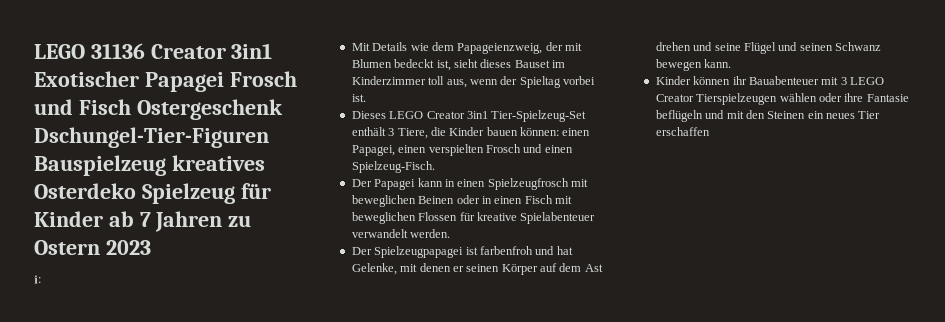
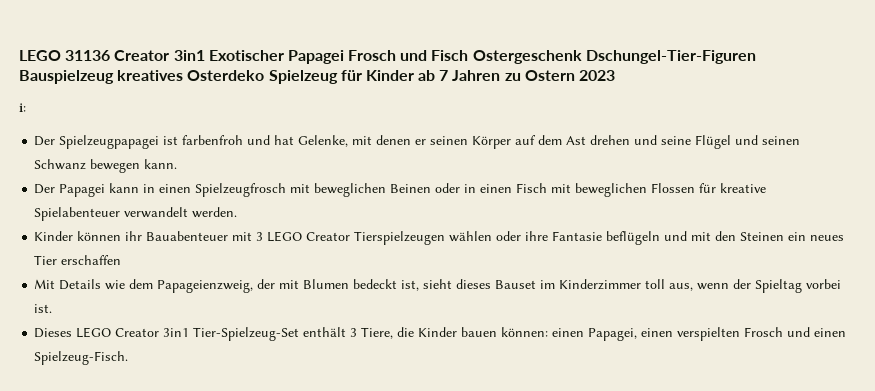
+ Der Spielzeugpapagei ist farbenfroh und hat Gelenke, mit denen er seinen Körper auf dem Ast drehen und seine Flügel und seinen Schwanz bewegen kann.
+ Der Papagei kann in einen Spielzeugfrosch mit beweglichen Beinen oder in einen Fisch mit beweglichen Flossen für kreative Spielabenteuer verwandelt werden.
+ Kinder können ihr Bauabenteuer mit 3 LEGO Creator Tierspielzeugen wählen oder ihre Fantasie beflügeln und mit den Steinen ein neues Tier erschaffen
- Der Papagei kann in einen Spielzeugfrosch mit beweglichen Beinen oder in einen Fisch mit beweglichen Flossen für kreative Spielabenteuer verwandelt werden.
- Der Spielzeugpapagei ist farbenfroh und hat Gelenke, mit denen er seinen Körper auf dem Ast drehen und seine Flügel und seinen Schwanz bewegen kann.
- Kinder können ihr Bauabenteuer mit 3 LEGO Creator Tierspielzeugen wählen oder ihre Fantasie beflügeln und mit den Steinen ein neues Tier erschaffen

